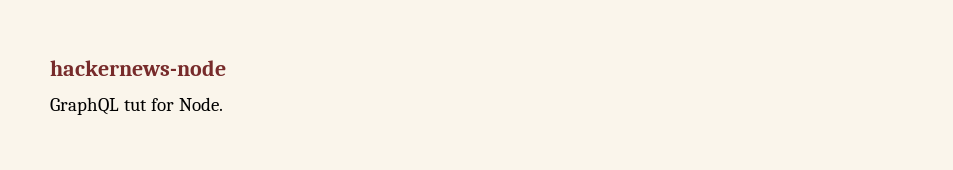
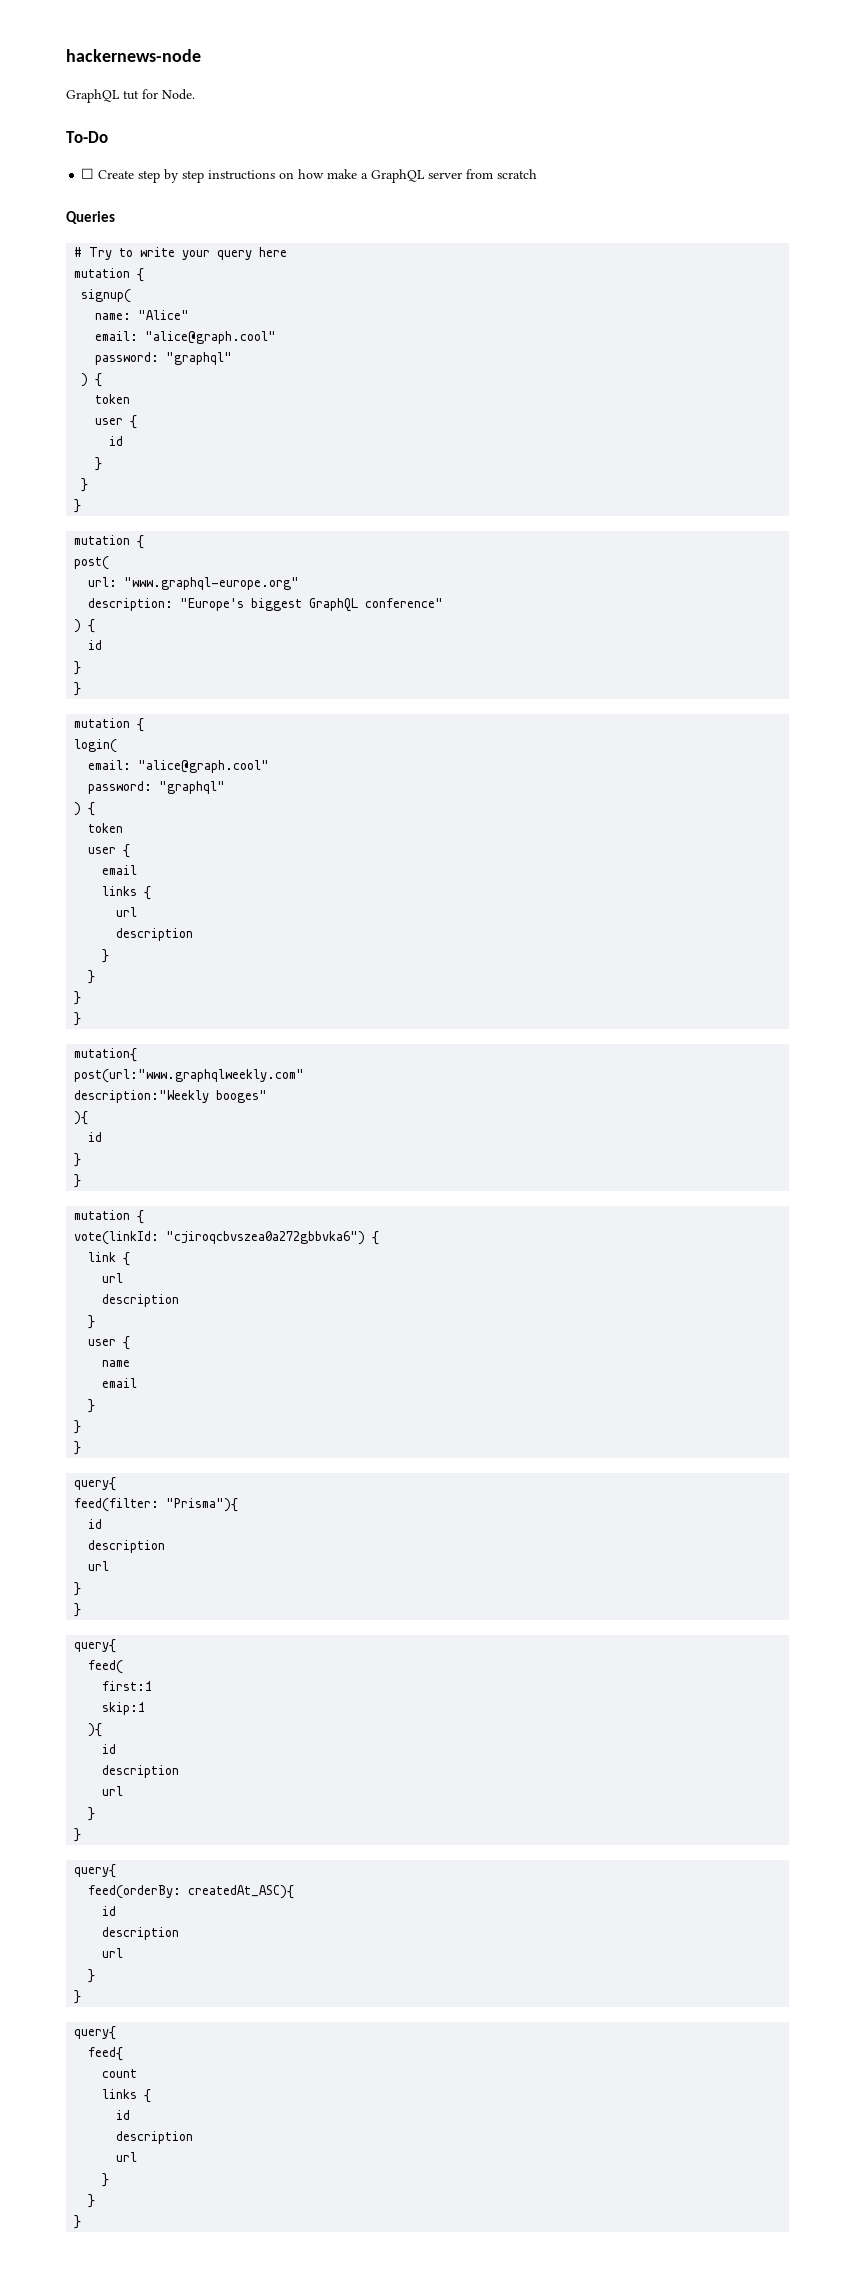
+ To-Do
+ ☐ Create step by step instructions on how make a GraphQL server from scratch
+ Queries
+ # Try to write your query here
+ mutation {
+ signup(
+ name: "Alice"
+ email: "alice@graph.cool"
+ password: "graphql"
+ ) {
+ token
+ user {
+ id
+ }
+ }
+ }
+ mutation {
+ post(
+ url: "www.graphql-europe.org"
+ description: "Europe's biggest GraphQL conference"
+ ) {
+ id
+ }
+ }
+ mutation {
+ login(
+ email: "alice@graph.cool"
+ password: "graphql"
+ ) {
+ token
+ user {
+ email
+ links {
+ url
+ description
+ }
+ }
+ }
+ }
+ mutation{
+ post(url:"www.graphqlweekly.com"
+ description:"Weekly booges"
+ ){
+ id
+ }
+ }
+ mutation {
+ vote(linkId: "cjiroqcbvszea0a272gbbvka6") {
+ link {
+ url
+ description
+ }
+ user {
+ name
+ email
+ }
+ }
+ }
+ query{
+ feed(filter: "Prisma"){
+ id
+ description
+ url
+ }
+ }
+ query{
+ feed(
+ first:1
+ skip:1
+ ){
+ id
+ description
+ url
+ }
+ }
+ query{
+ feed(orderBy: createdAt_ASC){
+ id
+ description
+ url
+ }
+ }
+ query{
+ feed{
+ count
+ links {
+ id
+ description
+ url
+ }
+ }
+ }

